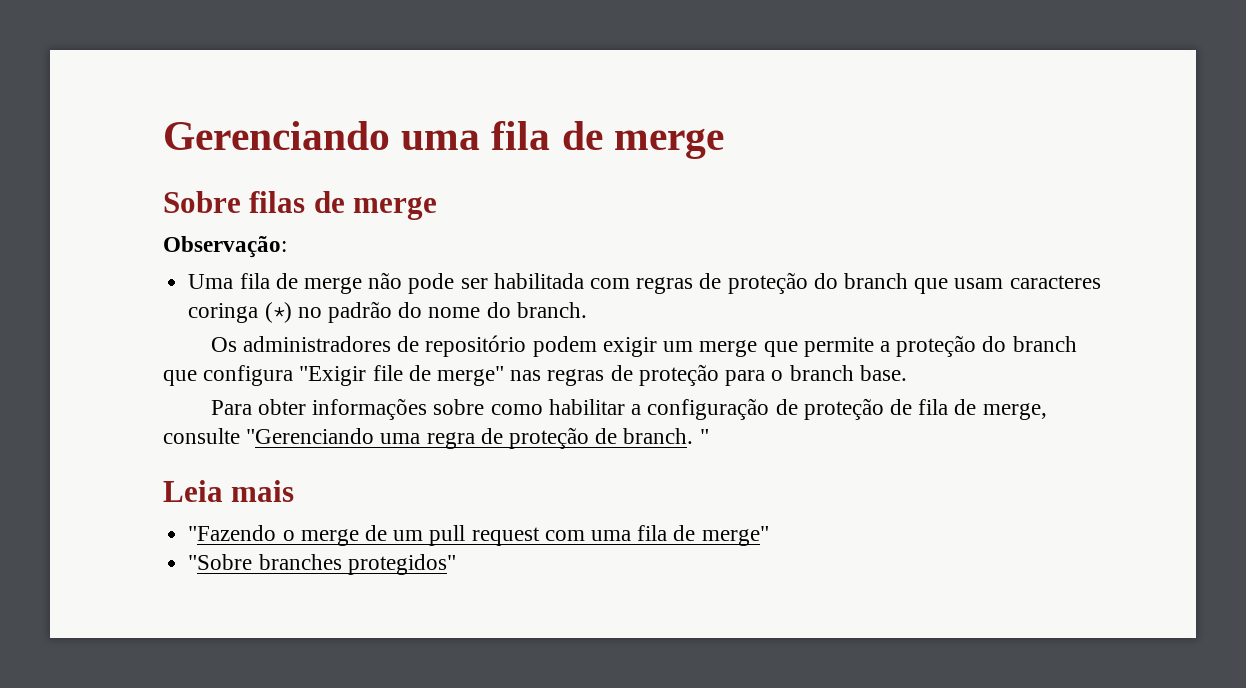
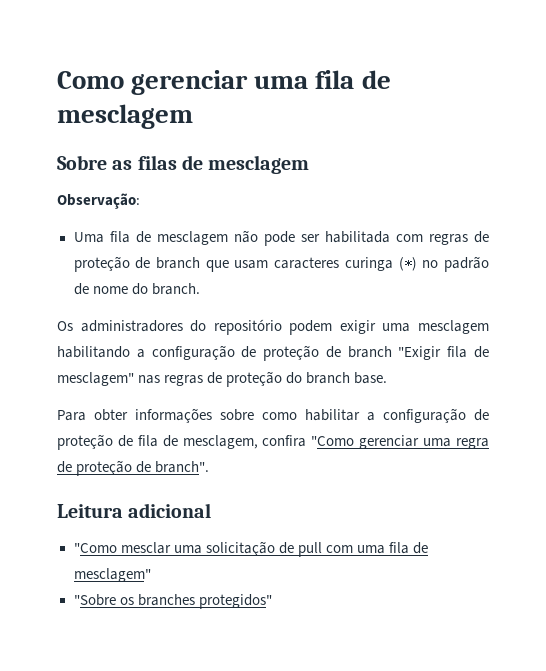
- Gerenciando uma fila de merge
+ Como gerenciar uma fila de mesclagem
- Sobre filas de merge
+ Sobre as filas de mesclagem
- Uma fila de merge não pode ser habilitada com regras de proteção do branch que usam caracteres coringa (*) no padrão do nome do branch.
+ Uma fila de mesclagem não pode ser habilitada com regras de proteção de branch que usam caracteres curinga (*) no padrão de nome do branch.
- Os administradores de repositório podem exigir um merge que permite a proteção do branch que configura "Exigir file de merge" nas regras de proteção para o branch base.
+ Os administradores do repositório podem exigir uma mesclagem habilitando a configuração de proteção de branch "Exigir fila de mesclagem" nas regras de proteção do branch base.
- Para obter informações sobre como habilitar a configuração de proteção de fila de merge, consulte "Gerenciando uma regra de proteção de branch. "
- Leia mais
- "Fazendo o merge de um pull request com uma fila de merge"
+ Para obter informações sobre como habilitar a configuração de proteção de fila de mesclagem, confira "Como gerenciar uma regra de proteção de branch".
+ Leitura adicional
+ "Como mesclar uma solicitação de pull com uma fila de mesclagem"
- "Sobre branches protegidos"
+ "Sobre os branches protegidos"

